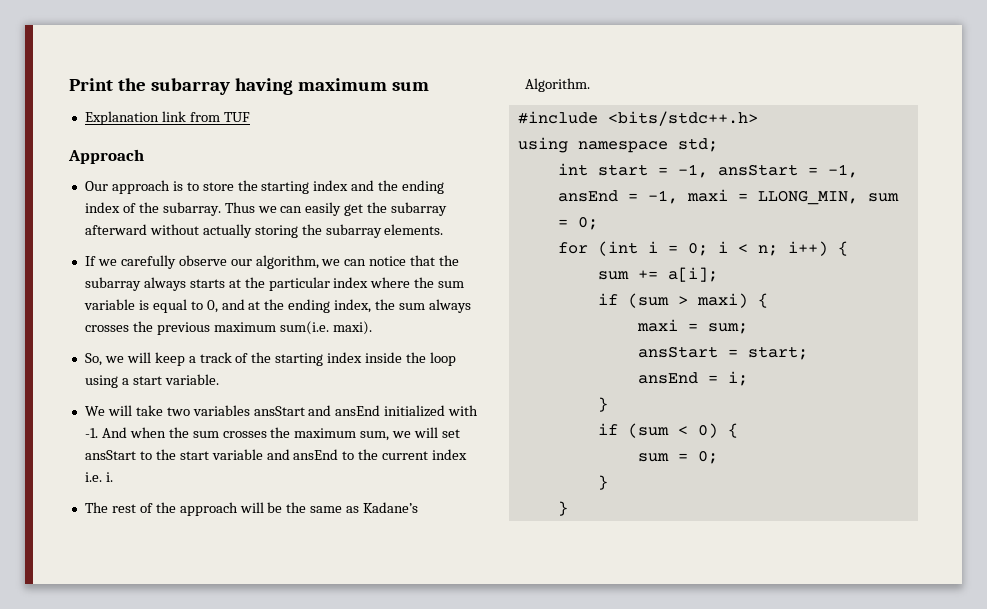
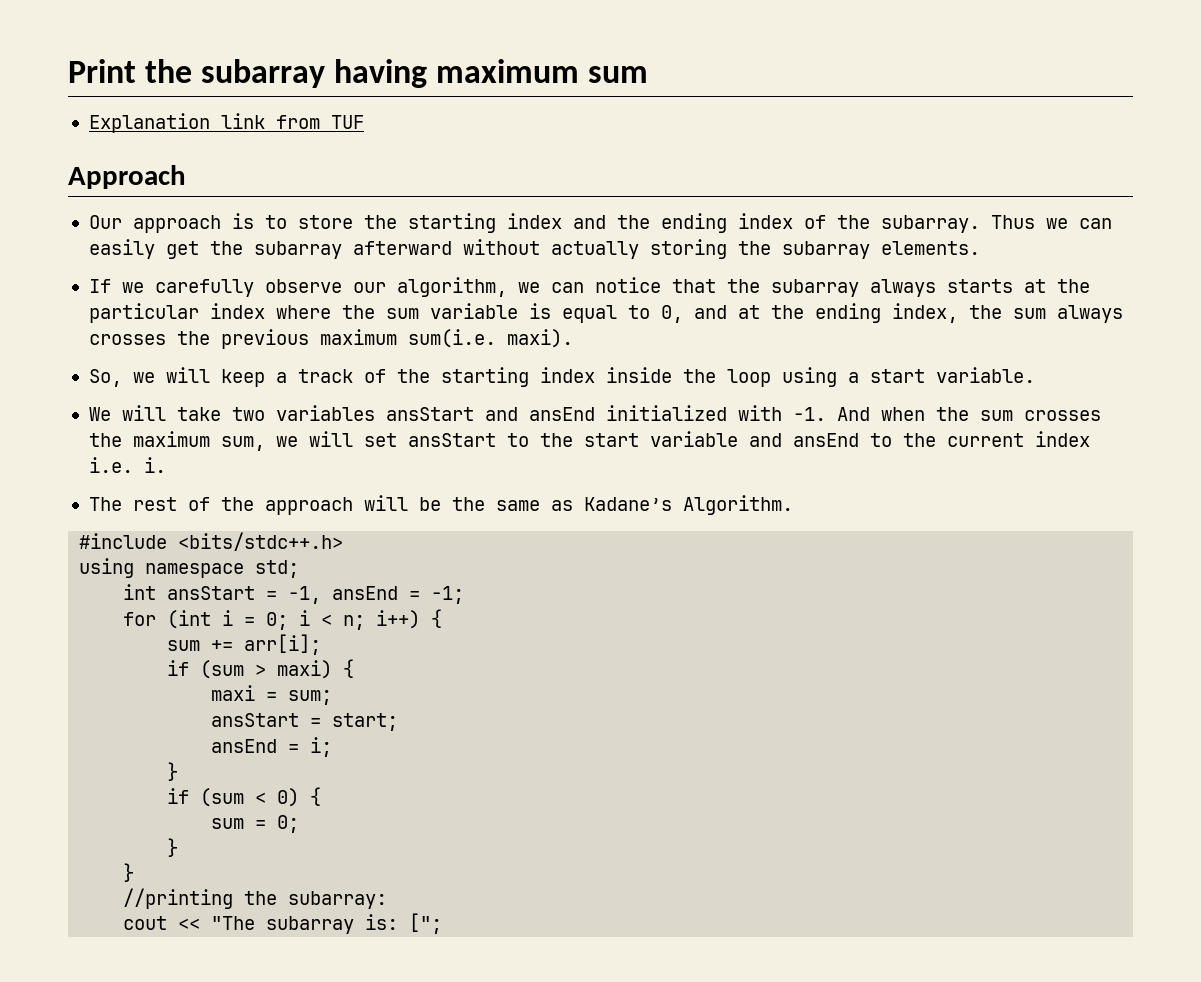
- int start = -1, ansStart = -1, ansEnd = -1, maxi = LLONG_MIN, sum = 0;
+ int ansStart = -1, ansEnd = -1;
- sum += a[i];
+ sum += arr[i];
+ //printing the subarray:
+ cout << "The subarray is: [";

